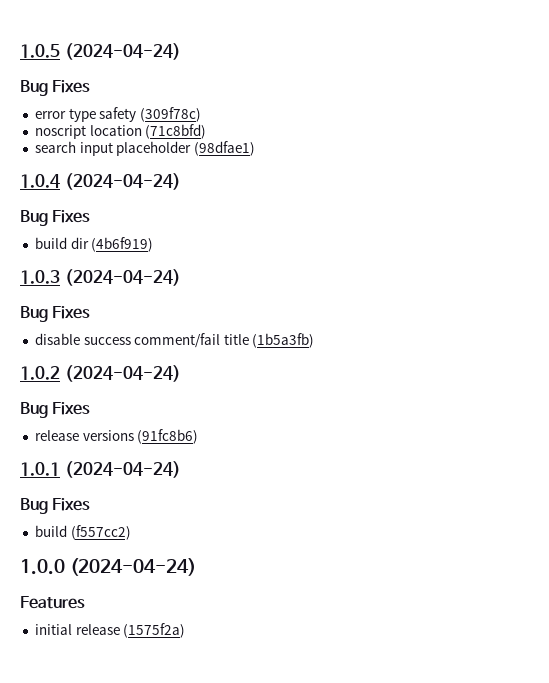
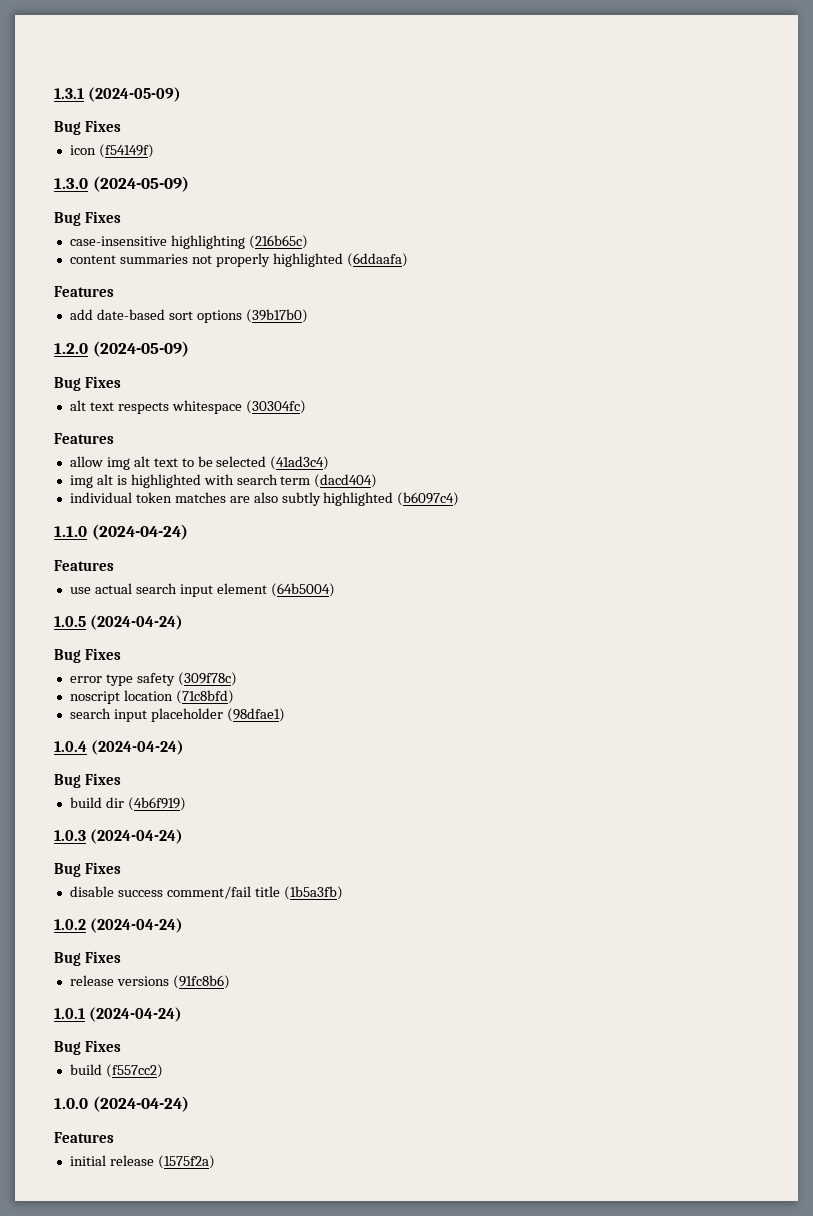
+ 1.3.1 (2024-05-09)
+ Bug Fixes
+ icon (f54149f)
+ 1.3.0 (2024-05-09)
+ Bug Fixes
+ case-insensitive highlighting (216b65c)
+ content summaries not properly highlighted (6ddaafa)
+ Features
+ add date-based sort options (39b17b0)
+ 1.2.0 (2024-05-09)
+ Bug Fixes
+ alt text respects whitespace (30304fc)
+ Features
+ allow img alt text to be selected (41ad3c4)
+ img alt is highlighted with search term (dacd404)
+ individual token matches are also subtly highlighted (b6097c4)
+ 1.1.0 (2024-04-24)
+ Features
+ use actual search input element (64b5004)

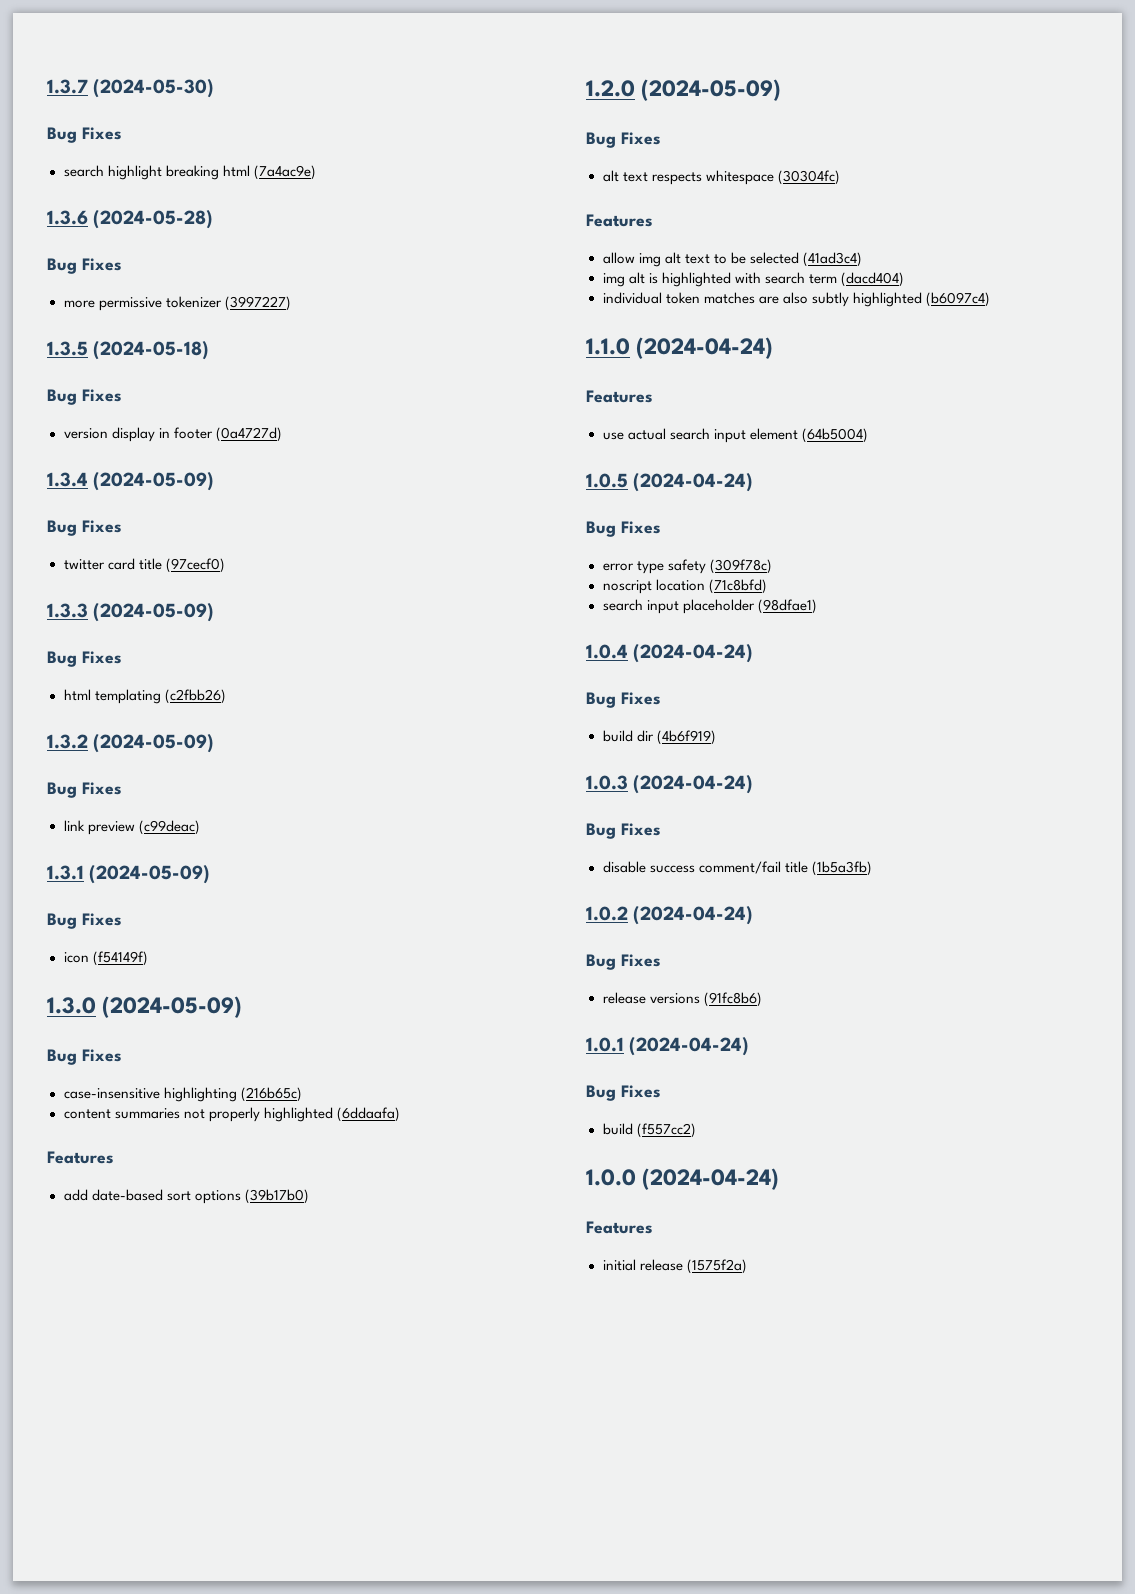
+ 1.3.7 (2024-05-30)
+ Bug Fixes
+ search highlight breaking html (7a4ac9e)
+ 1.3.6 (2024-05-28)
+ Bug Fixes
+ more permissive tokenizer (3997227)
+ 1.3.5 (2024-05-18)
+ Bug Fixes
+ version display in footer (0a4727d)
+ 1.3.4 (2024-05-09)
+ Bug Fixes
+ twitter card title (97cecf0)
+ 1.3.3 (2024-05-09)
+ Bug Fixes
+ html templating (c2fbb26)
+ 1.3.2 (2024-05-09)
+ Bug Fixes
+ link preview (c99deac)

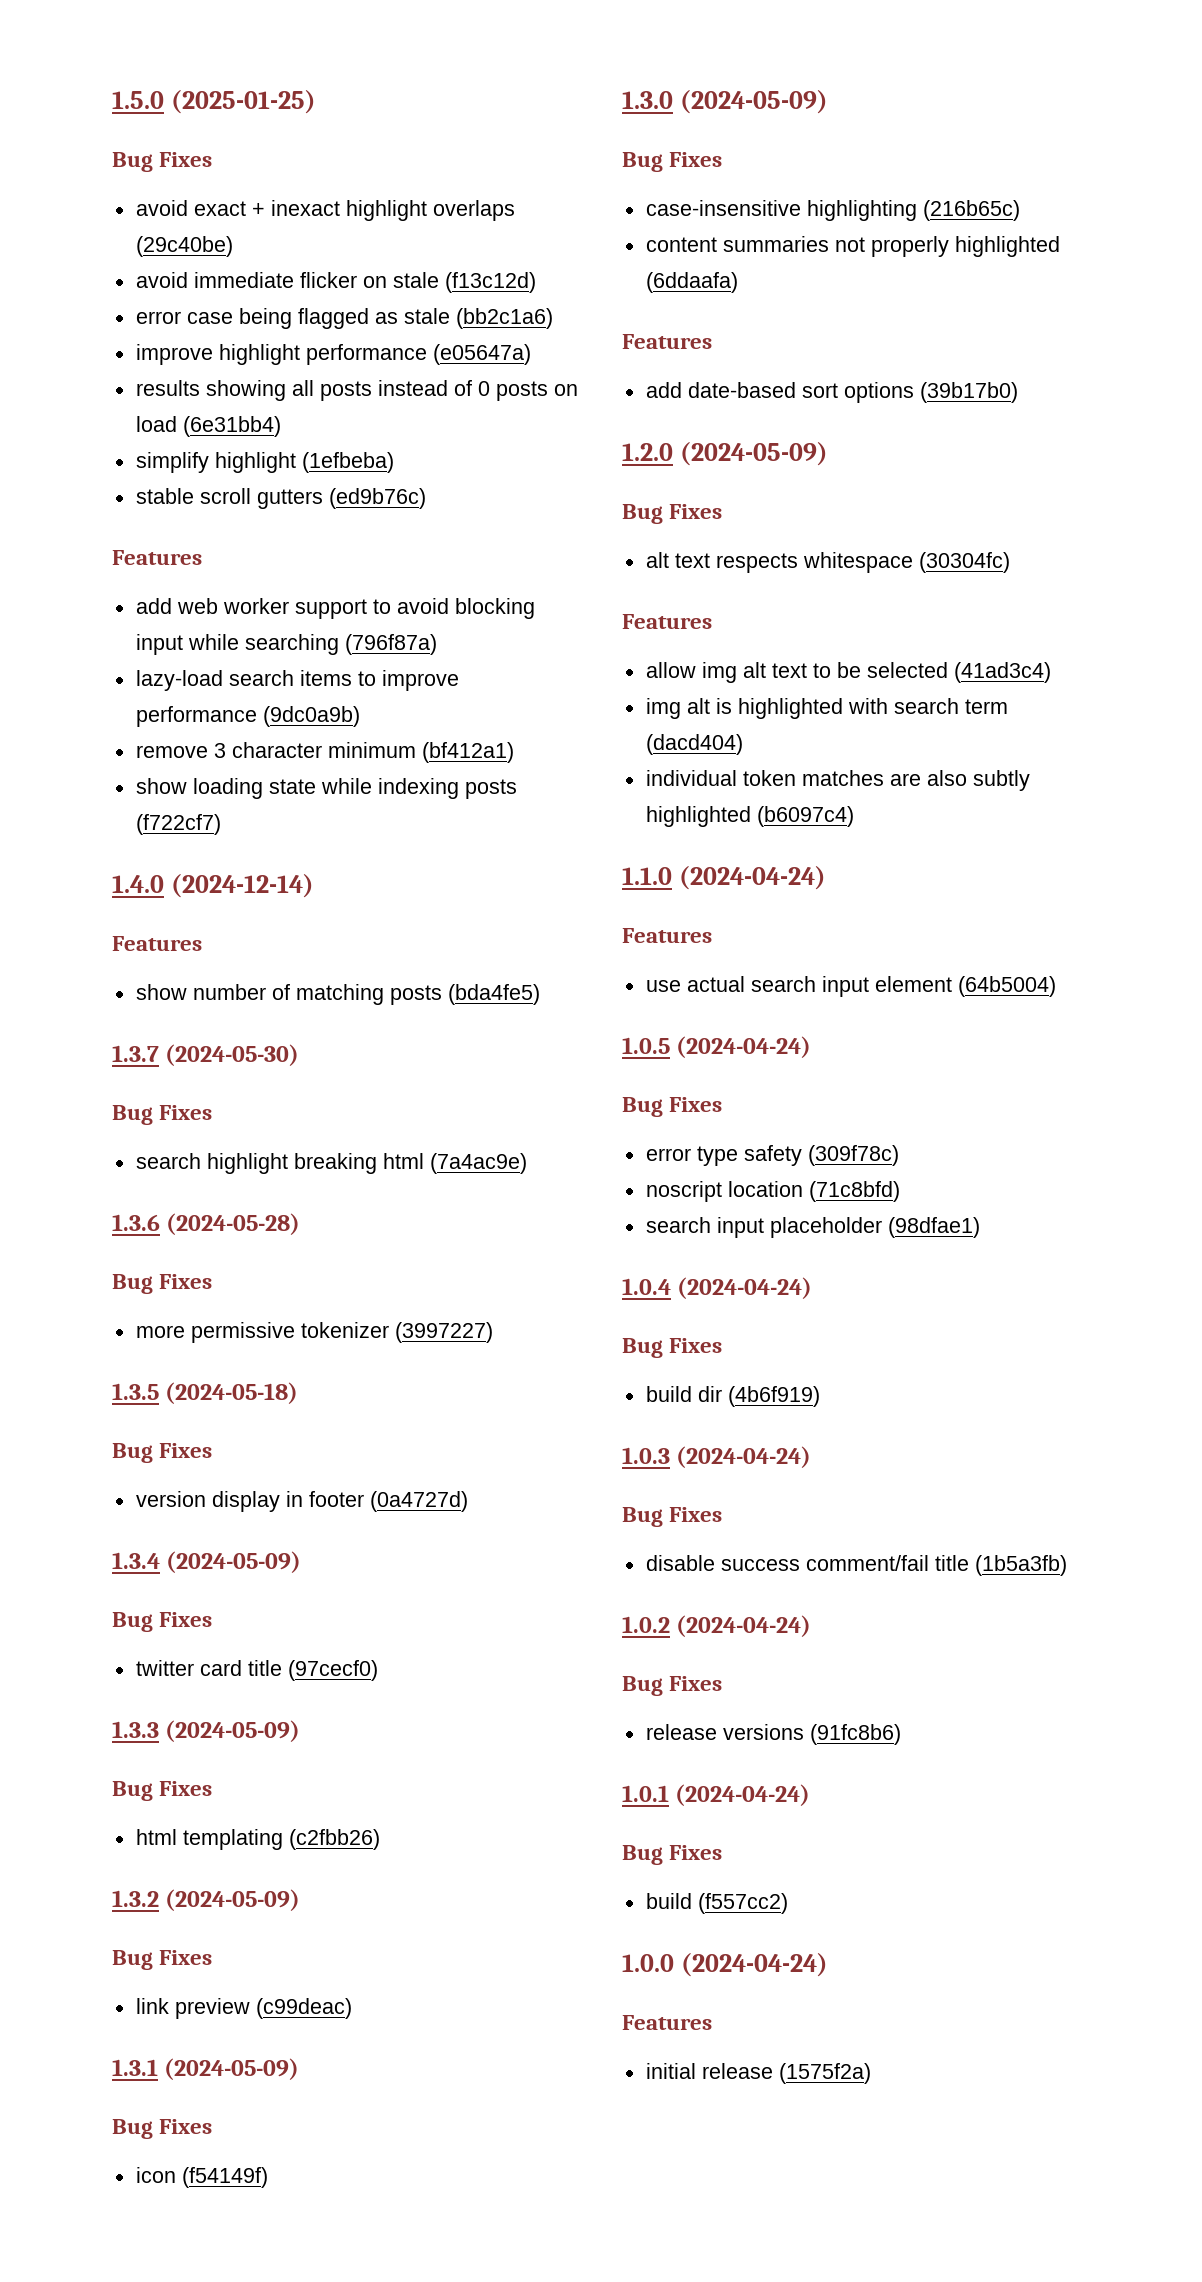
+ 1.5.0 (2025-01-25)
+ Bug Fixes
+ avoid exact + inexact highlight overlaps (29c40be)
+ avoid immediate flicker on stale (f13c12d)
+ error case being flagged as stale (bb2c1a6)
+ improve highlight performance (e05647a)
+ results showing all posts instead of 0 posts on load (6e31bb4)
+ simplify highlight (1efbeba)
+ stable scroll gutters (ed9b76c)
+ Features
+ add web worker support to avoid blocking input while searching (796f87a)
+ lazy-load search items to improve performance (9dc0a9b)
+ remove 3 character minimum (bf412a1)
+ show loading state while indexing posts (f722cf7)
+ 1.4.0 (2024-12-14)
+ Features
+ show number of matching posts (bda4fe5)

